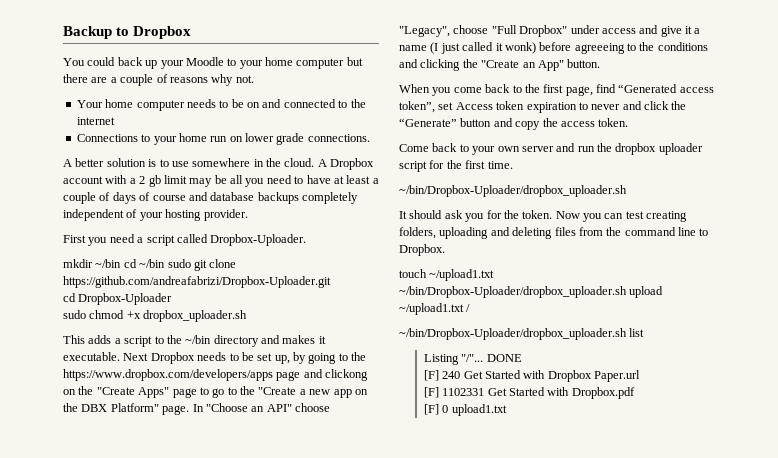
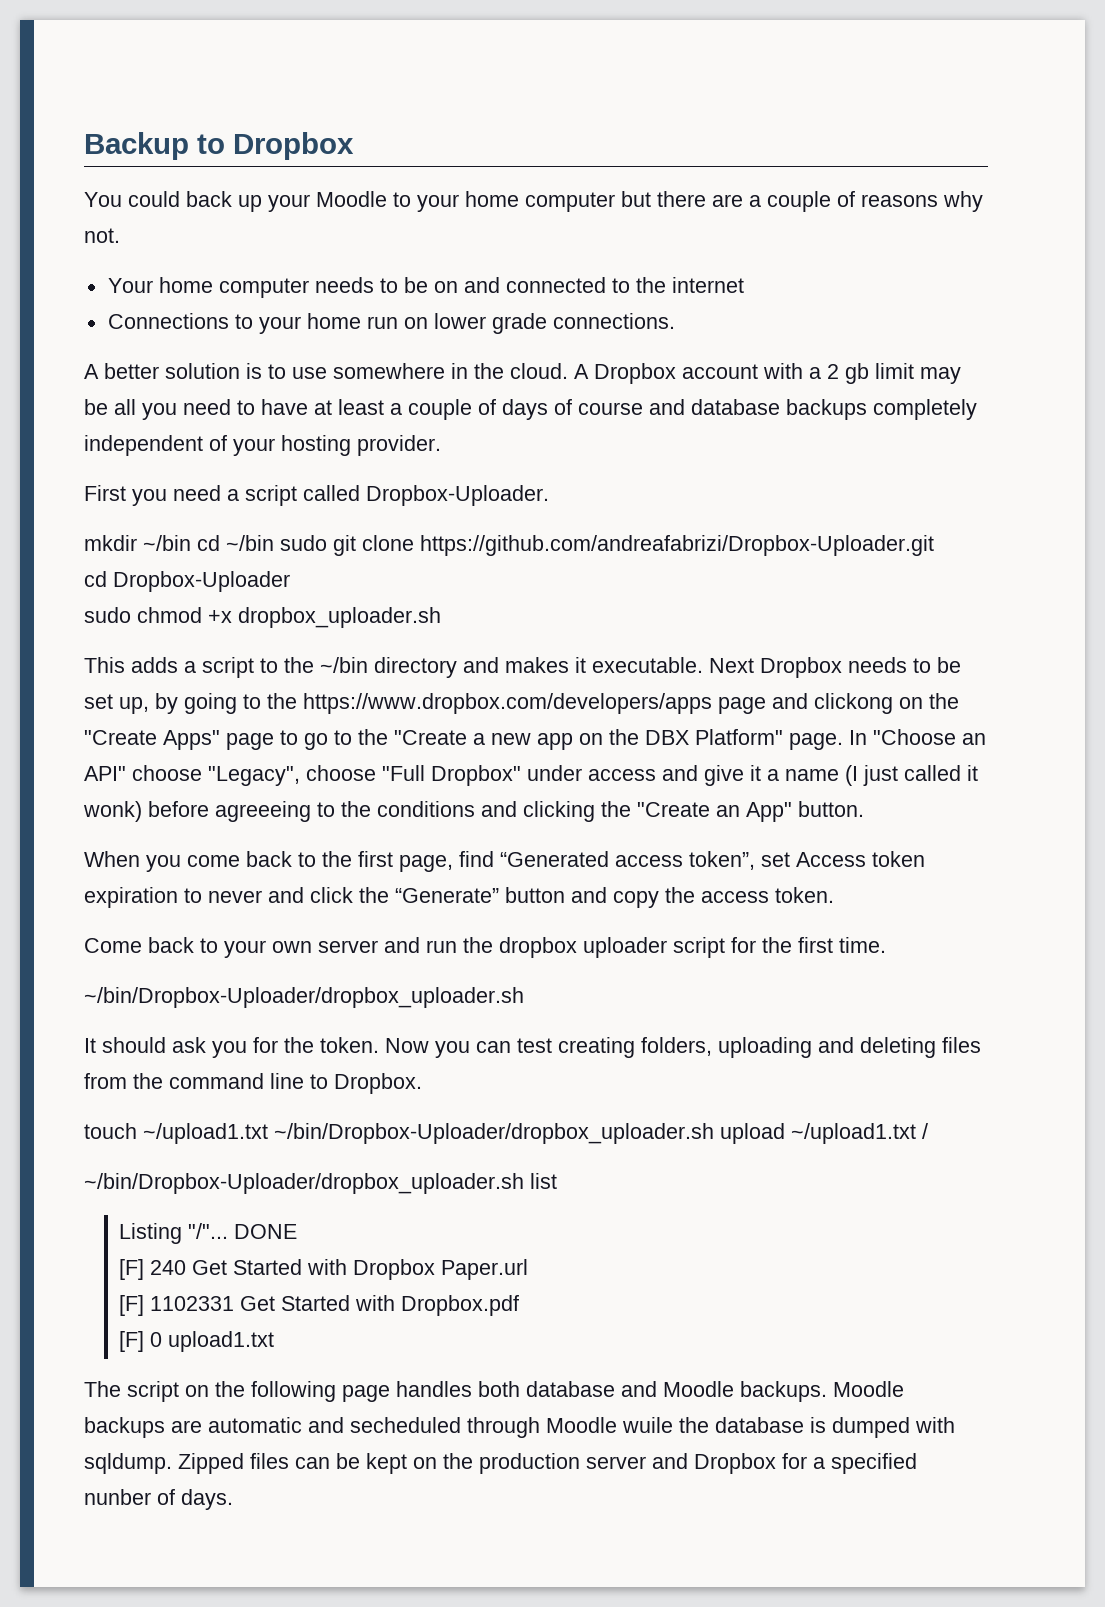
+ The script on the following page handles both database and Moodle backups. Moodle backups are automatic and secheduled through Moodle wuile the database is dumped with sqldump. Zipped files can be kept on the production server and Dropbox for a specified nunber of days.

